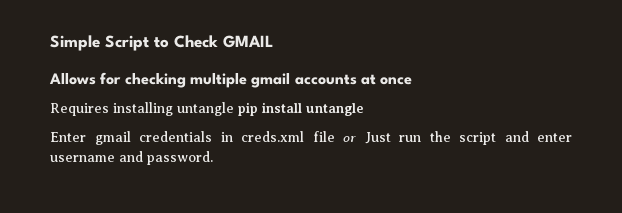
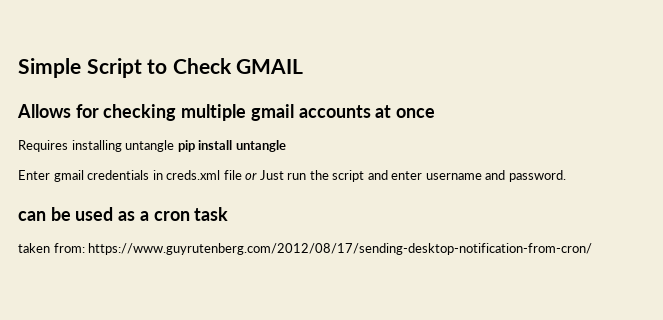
+ can be used as a cron task
+ taken from: https://www.guyrutenberg.com/2012/08/17/sending-desktop-notification-from-cron/

